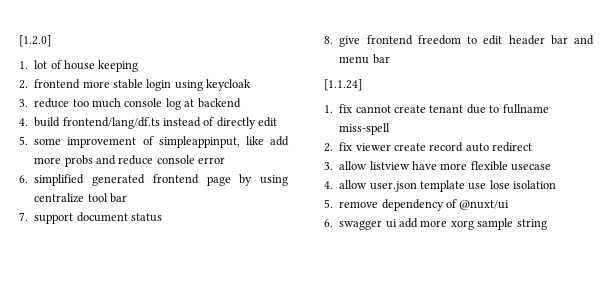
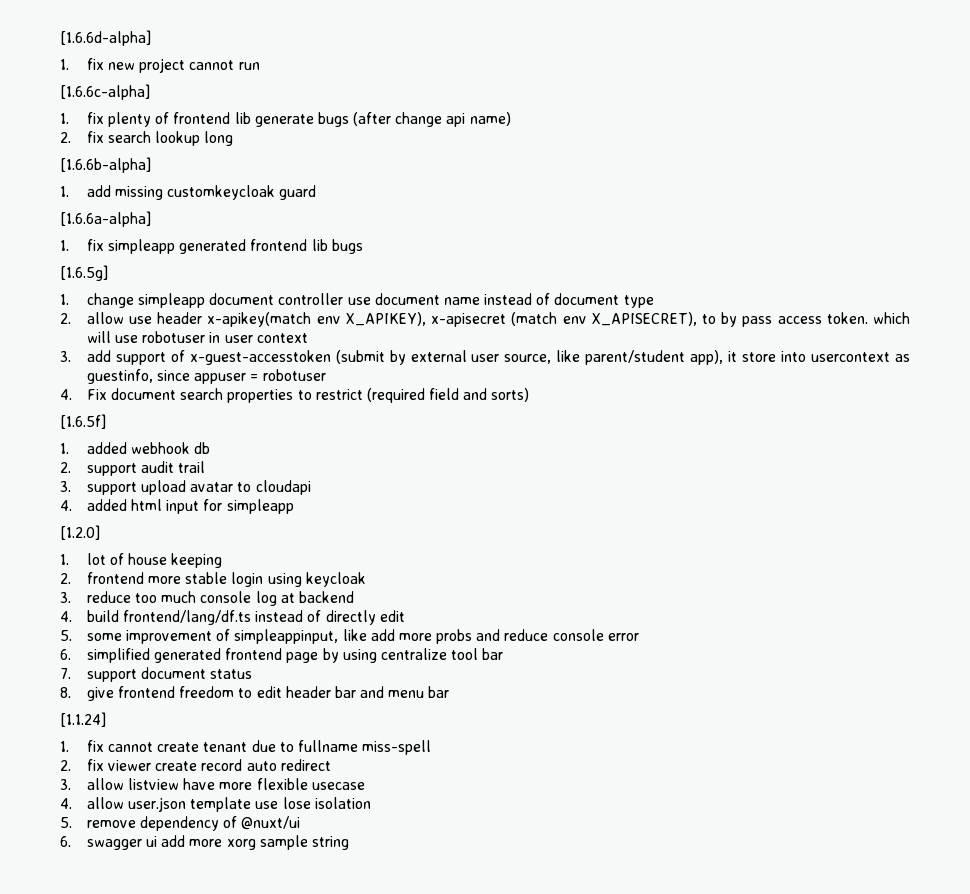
+ [1.6.6d-alpha]
+ 1. fix new project cannot run
+ [1.6.6c-alpha]
+ 1. fix plenty of frontend lib generate bugs (after change api name)
+ 2. fix search lookup long
+ [1.6.6b-alpha]
+ 1. add missing customkeycloak guard
+ [1.6.6a-alpha]
+ 1. fix simpleapp generated frontend lib bugs
+ [1.6.5g]
+ 1. change simpleapp document controller use document name instead of document type
+ 2. allow use header x-apikey(match env X_APIKEY), x-apisecret (match env X_APISECRET), to by pass access token. which will use robotuser in user context
+ 3. add support of x-guest-accesstoken (submit by external user source, like parent/student app), it store into usercontext as guestinfo, since appuser = robotuser
+ 4. Fix document search properties to restrict (required field and sorts)
+ [1.6.5f]
+ 1. added webhook db
+ 2. support audit trail
+ 3. support upload avatar to cloudapi
+ 4. added html input for simpleapp

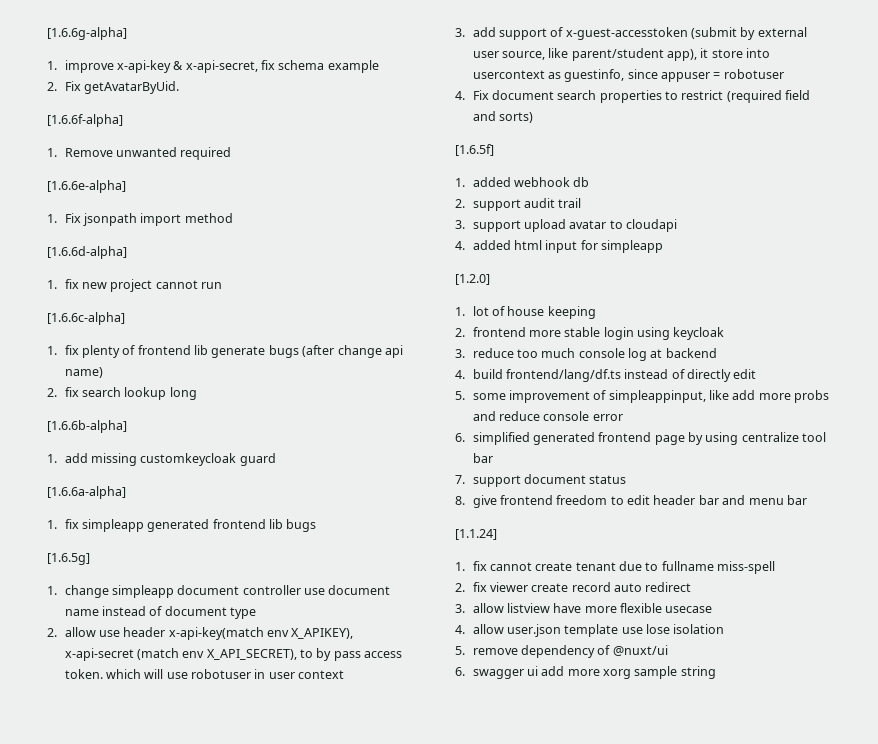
+ [1.6.6g-alpha]
+ 1. improve x-api-key & x-api-secret, fix schema example
+ 2. Fix getAvatarByUid.
+ [1.6.6f-alpha]
+ 1. Remove unwanted required
+ [1.6.6e-alpha]
+ 1. Fix jsonpath import method
- 2. allow use header x-apikey(match env X_APIKEY), x-apisecret (match env X_APISECRET), to by pass access token. which will use robotuser in user context
+ 2. allow use header x-api-key(match env X_APIKEY), x-api-secret (match env X_API_SECRET), to by pass access token. which will use robotuser in user context

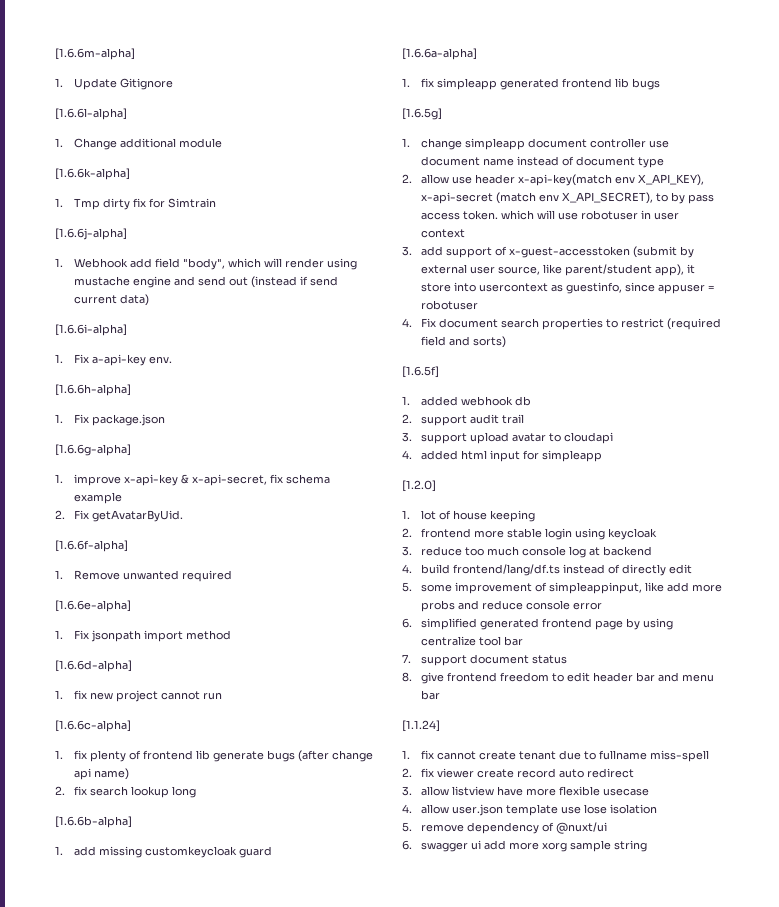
+ [1.6.6m-alpha]
+ 1. Update Gitignore
+ [1.6.6l-alpha]
+ 1. Change additional module
+ [1.6.6k-alpha]
+ 1. Tmp dirty fix for Simtrain
+ [1.6.6j-alpha]
+ 1. Webhook add field "body", which will render using mustache engine and send out (instead if send current data)
+ [1.6.6i-alpha]
+ 1. Fix a-api-key env.
+ [1.6.6h-alpha]
+ 1. Fix package.json
- 2. allow use header x-api-key(match env X_APIKEY), x-api-secret (match env X_API_SECRET), to by pass access token. which will use robotuser in user context
+ 2. allow use header x-api-key(match env X_API_KEY), x-api-secret (match env X_API_SECRET), to by pass access token. which will use robotuser in user context

